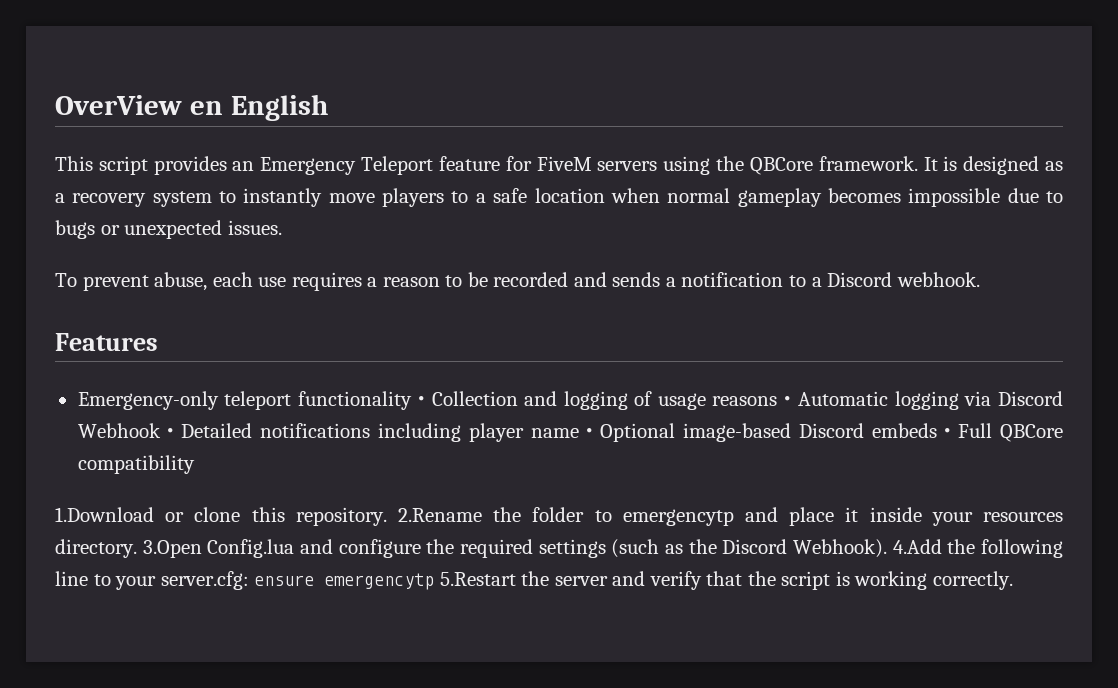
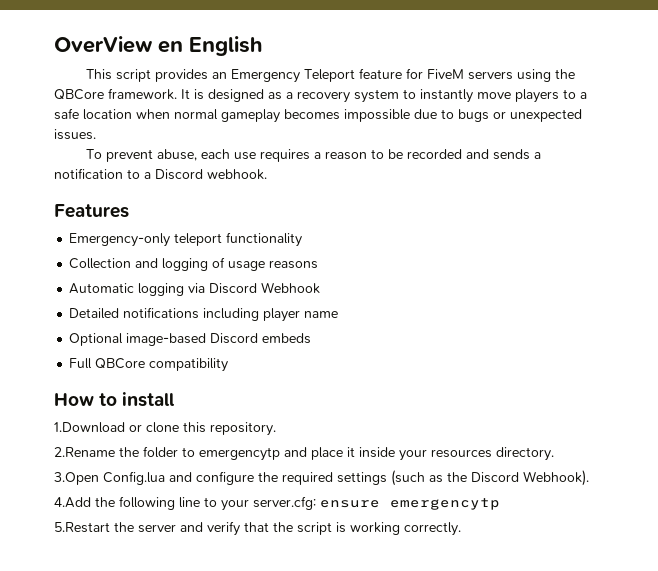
- Emergency-only teleport functionality・Collection and logging of usage reasons・Automatic logging via Discord Webhook・Detailed notifications including player name・Optional image-based Discord embeds・Full QBCore compatibility
+ Emergency-only teleport functionality
+ Collection and logging of usage reasons
+ Automatic logging via Discord Webhook
+ Detailed notifications including player name
+ Optional image-based Discord embeds
+ Full QBCore compatibility
+ How to install
- 1.Download or clone this repository. 2.Rename the folder to emergencytp and place it inside your resources directory. 3.Open Config.lua and configure the required settings (such as the Discord Webhook). 4.Add the following line to your server.cfg: ensure emergencytp 5.Restart the server and verify that the script is working correctly.
+ 1.Download or clone this repository.
+ 2.Rename the folder to emergencytp and place it inside your resources directory.
+ 3.Open Config.lua and configure the required settings (such as the Discord Webhook).
+ 4.Add the following line to your server.cfg: ensure emergencytp
+ 5.Restart the server and verify that the script is working correctly.

